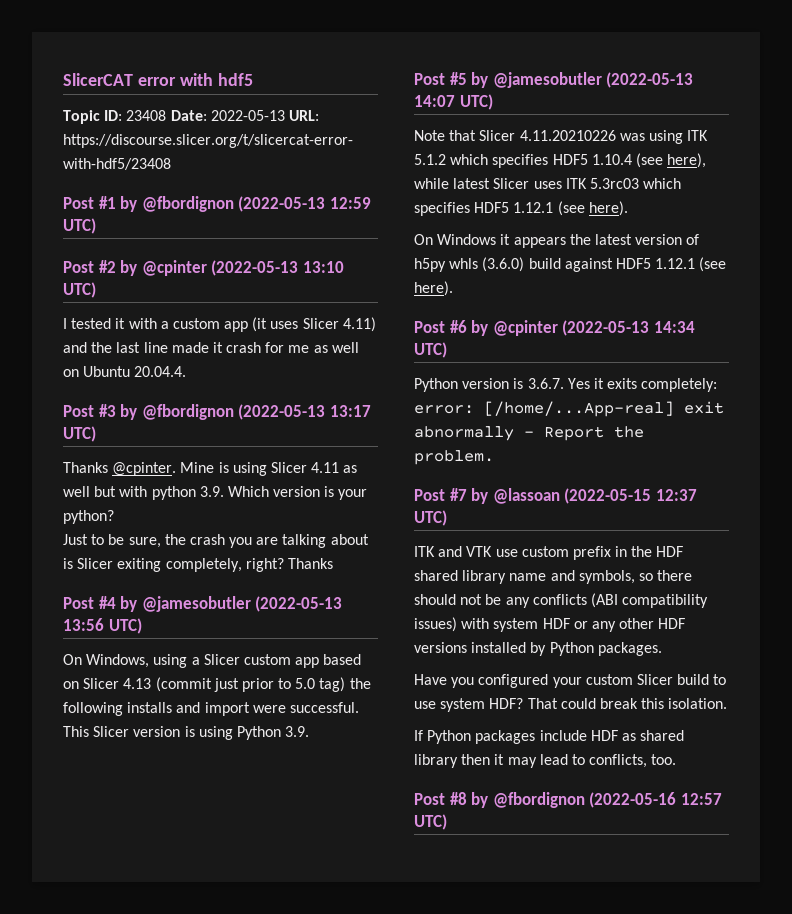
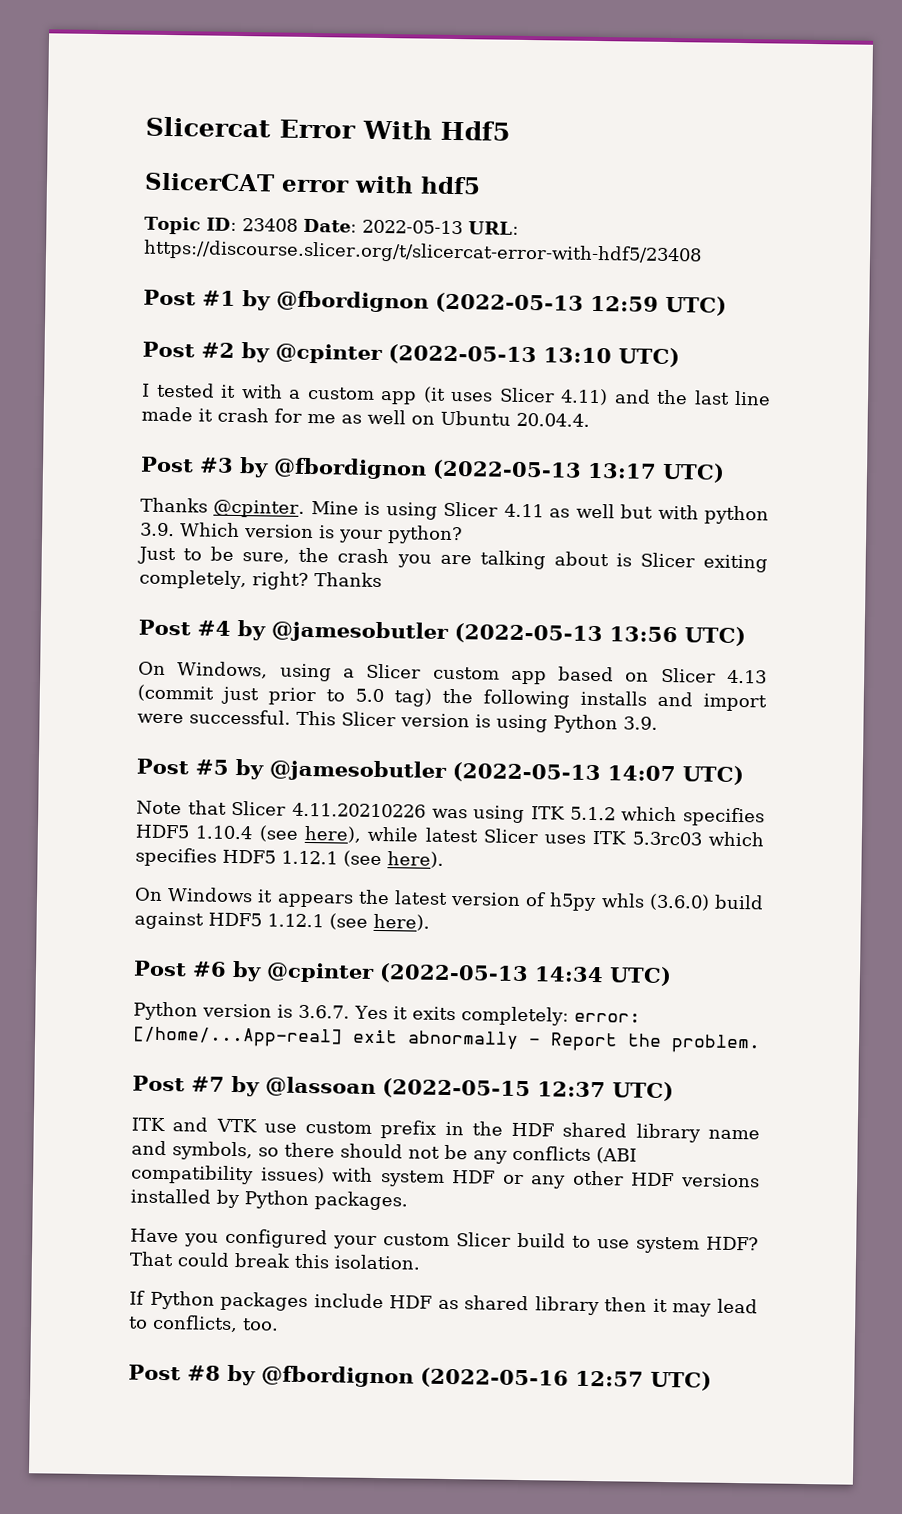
+ Slicercat Error With Hdf5

